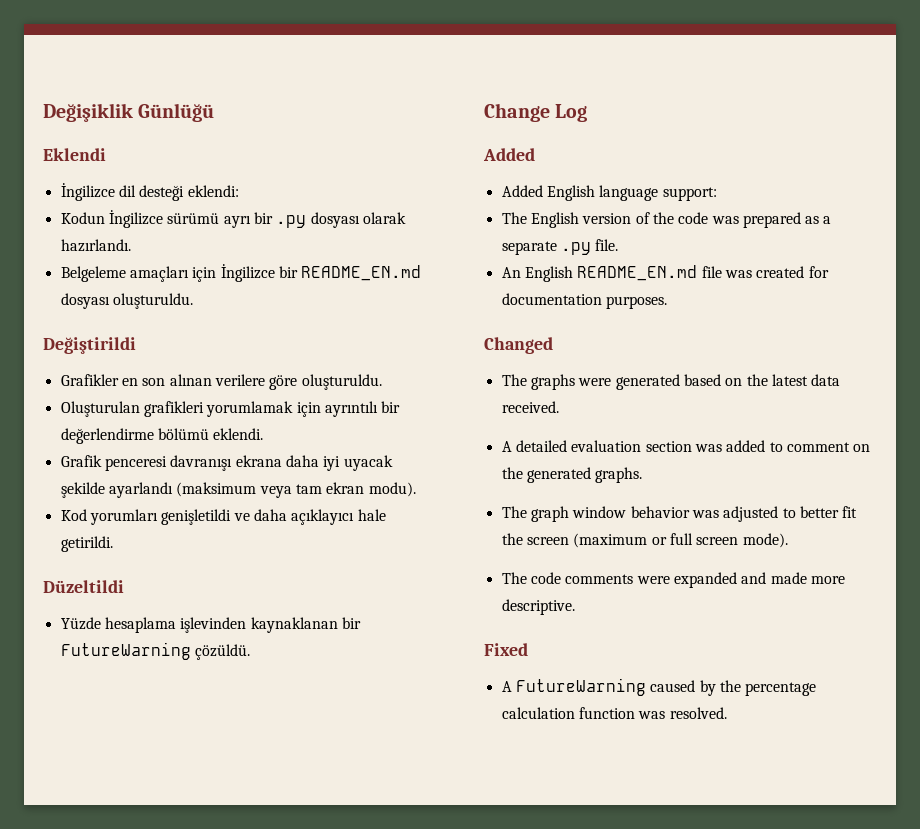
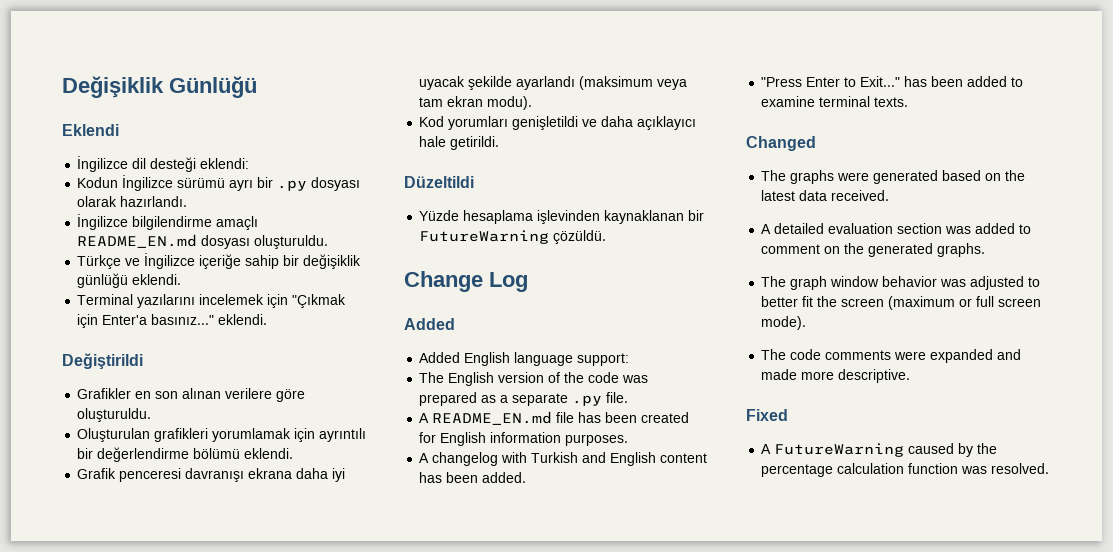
- Belgeleme amaçları için İngilizce bir README_EN.md dosyası oluşturuldu.
+ İngilizce bilgilendirme amaçlı README_EN.md dosyası oluşturuldu.
+ Türkçe ve İngilizce içeriğe sahip bir değişiklik günlüğü eklendi.
+ Terminal yazılarını incelemek için "Çıkmak için Enter'a basınız..." eklendi.
- An English README_EN.md file was created for documentation purposes.
+ A README_EN.md file has been created for English information purposes.
+ A changelog with Turkish and English content has been added.
+ "Press Enter to Exit..." has been added to examine terminal texts.

